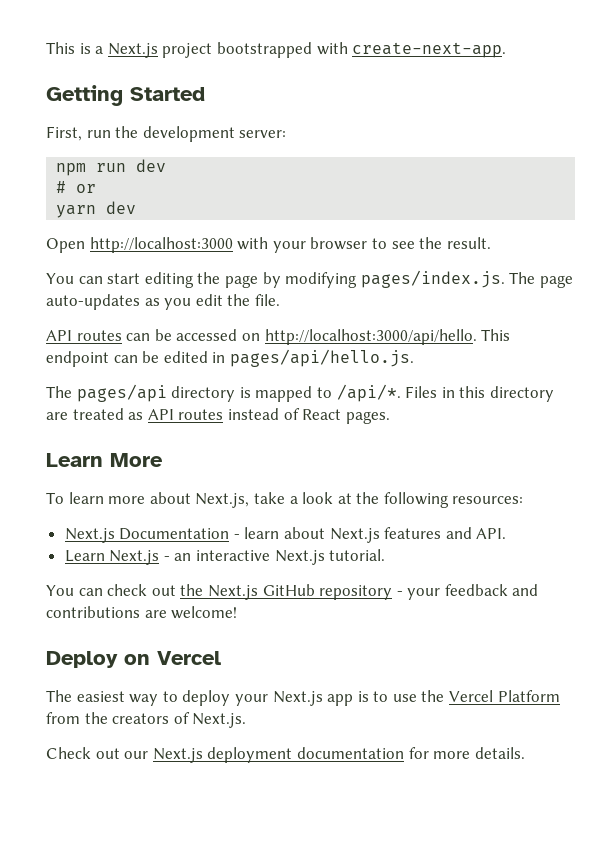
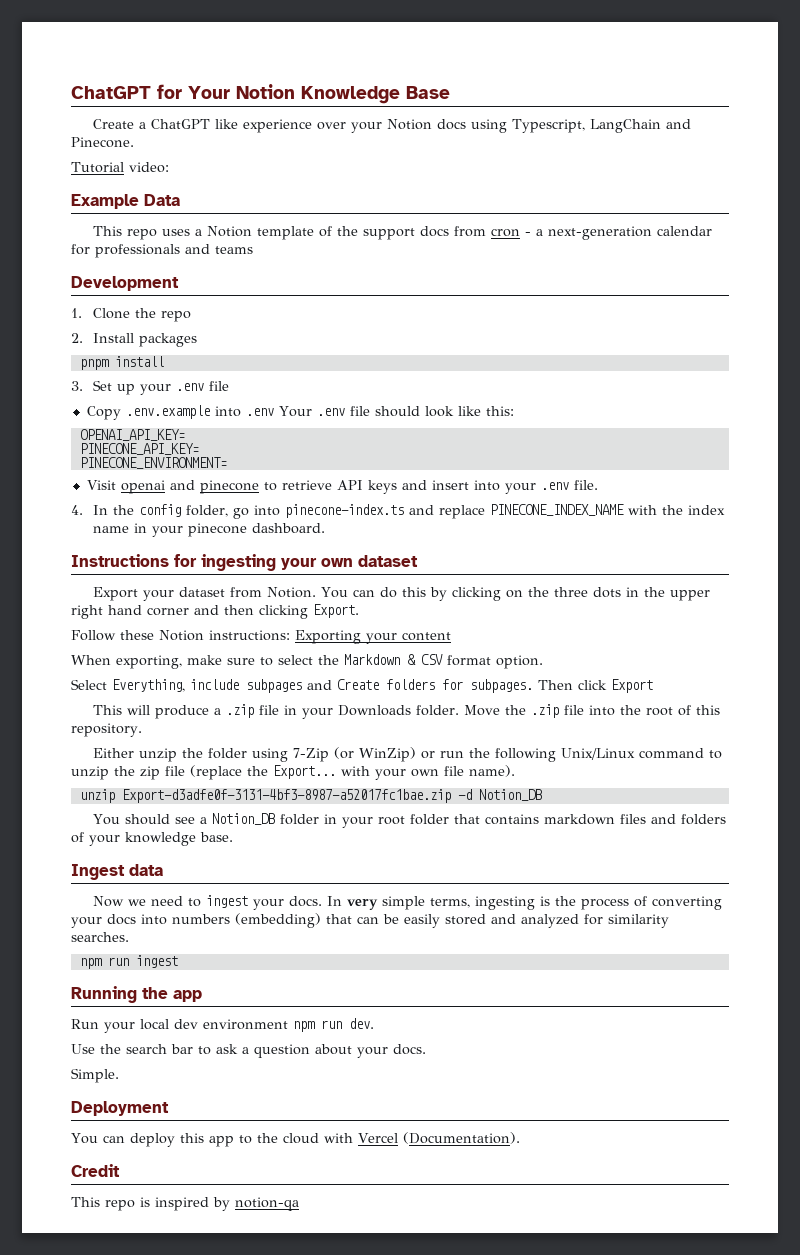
- This is a Next.js project bootstrapped with create-next-app.
- Getting Started
- First, run the development server:
- npm run dev
- # or
- yarn dev
- Open http://localhost:3000 with your browser to see the result.
- You can start editing the page by modifying pages/index.js. The page auto-updates as you edit the file.
- API routes can be accessed on http://localhost:3000/api/hello. This endpoint can be edited in pages/api/hello.js.
- The pages/api directory is mapped to /api/*. Files in this directory are treated as API routes instead of React pages.
- Learn More
- To learn more about Next.js, take a look at the following resources:
- Next.js Documentation - learn about Next.js features and API.
- Learn Next.js - an interactive Next.js tutorial.
- You can check out the Next.js GitHub repository - your feedback and contributions are welcome!
- Deploy on Vercel
- The easiest way to deploy your Next.js app is to use the Vercel Platform from the creators of Next.js.
- Check out our Next.js deployment documentation for more details.
+ ChatGPT for Your Notion Knowledge Base
+ Create a ChatGPT like experience over your Notion docs using Typescript, LangChain and Pinecone.
+ Tutorial video:
+ Example Data
+ This repo uses a Notion template of the support docs from cron - a next-generation calendar for professionals and teams
+ Development
+ 1. Clone the repo
+ 2. Install packages
+ pnpm install
+ 3. Set up your .env file
+ Copy .env.example into .env Your .env file should look like this:
+ OPENAI_API_KEY=
+ PINECONE_API_KEY=
+ PINECONE_ENVIRONMENT=
+ Visit openai and pinecone to retrieve API keys and insert into your .env file.
+ 4. In the config folder, go into pinecone-index.ts and replace PINECONE_INDEX_NAME with the index name in your pinecone dashboard.
+ Instructions for ingesting your own dataset
+ Export your dataset from Notion. You can do this by clicking on the three dots in the upper right hand corner and then clicking Export.
+ Follow these Notion instructions: Exporting your content
+ When exporting, make sure to select the Markdown & CSV format option.
+ Select Everything, include subpages and Create folders for subpages. Then click Export
+ This will produce a .zip file in your Downloads folder. Move the .zip file into the root of this repository.
+ Either unzip the folder using 7-Zip (or WinZip) or run the following Unix/Linux command to unzip the zip file (replace the Export... with your own file name).
+ unzip Export-d3adfe0f-3131-4bf3-8987-a52017fc1bae.zip -d Notion_DB
+ You should see a Notion_DB folder in your root folder that contains markdown files and folders of your knowledge base.
+ Ingest data
+ Now we need to ingest your docs. In very simple terms, ingesting is the process of converting your docs into numbers (embedding) that can be easily stored and analyzed for similarity searches.
+ npm run ingest
+ Running the app
+ Run your local dev environment npm run dev.
+ Use the search bar to ask a question about your docs.
+ Simple.
+ Deployment
+ You can deploy this app to the cloud with Vercel (Documentation).
+ Credit
+ This repo is inspired by notion-qa

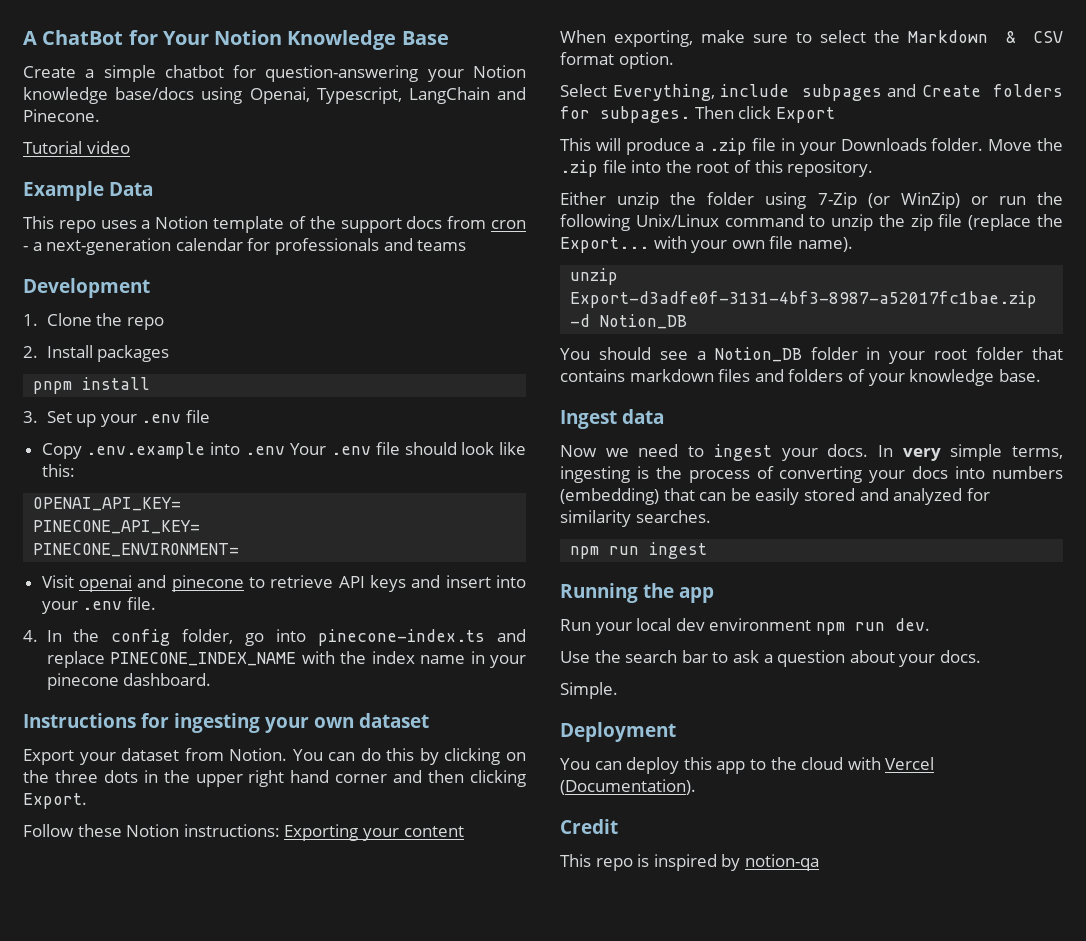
- ChatGPT for Your Notion Knowledge Base
+ A ChatBot for Your Notion Knowledge Base
- Create a ChatGPT like experience over your Notion docs using Typescript, LangChain and Pinecone.
+ Create a simple chatbot for question-answering your Notion knowledge base/docs using Openai, Typescript, LangChain and Pinecone.
- Tutorial video:
+ Tutorial video

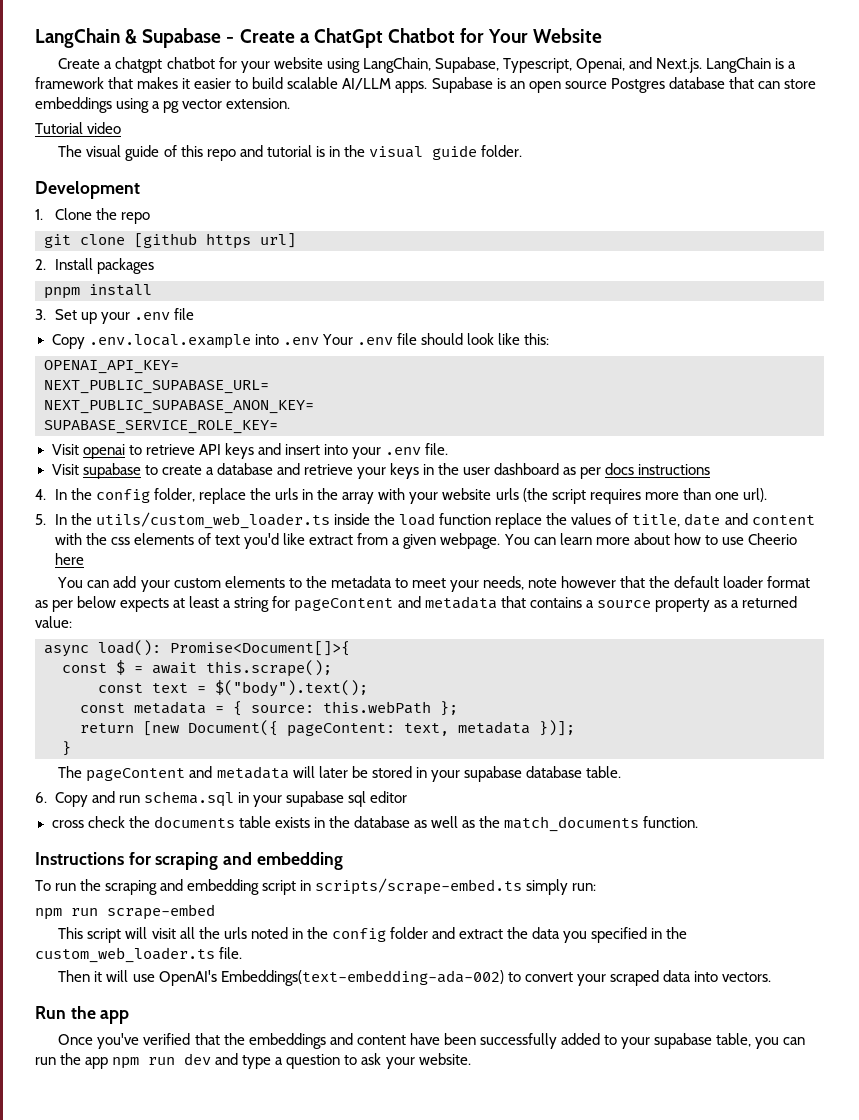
- A ChatBot for Your Notion Knowledge Base
- Create a simple chatbot for question-answering your Notion knowledge base/docs using Openai, Typescript, LangChain and Pinecone.
+ LangChain & Supabase - Create a ChatGpt Chatbot for Your Website
+ Create a chatgpt chatbot for your website using LangChain, Supabase, Typescript, Openai, and Next.js. LangChain is a framework that makes it easier to build scalable AI/LLM apps. Supabase is an open source Postgres database that can store embeddings using a pg vector extension.
  Tutorial video
- Example Data
- This repo uses a Notion template of the support docs from cron - a next-generation calendar for professionals and teams
+ The visual guide of this repo and tutorial is in the visual guide folder.
+ git clone [github https url]
- Copy .env.example into .env Your .env file should look like this:
+ Copy .env.local.example into .env Your .env file should look like this:
- PINECONE_API_KEY=
- PINECONE_ENVIRONMENT=
+ NEXT_PUBLIC_SUPABASE_URL=
+ NEXT_PUBLIC_SUPABASE_ANON_KEY=
+ SUPABASE_SERVICE_ROLE_KEY=
- Visit openai and pinecone to retrieve API keys and insert into your .env file.
+ Visit openai to retrieve API keys and insert into your .env file.
+ Visit supabase to create a database and retrieve your keys in the user dashboard as per docs instructions
- 4. In the config folder, go into pinecone-index.ts and replace PINECONE_INDEX_NAME with the index name in your pinecone dashboard.
- Instructions for ingesting your own dataset
- Export your dataset from Notion. You can do this by clicking on the three dots in the upper right hand corner and then clicking Export.
- Follow these Notion instructions: Exporting your content
- When exporting, make sure to select the Markdown & CSV format option.
- Select Everything, include subpages and Create folders for subpages. Then click Export
- This will produce a .zip file in your Downloads folder. Move the .zip file into the root of this repository.
- Either unzip the folder using 7-Zip (or WinZip) or run the following Unix/Linux command to unzip the zip file (replace the Export... with your own file name).
- unzip Export-d3adfe0f-3131-4bf3-8987-a52017fc1bae.zip -d Notion_DB
- You should see a Notion_DB folder in your root folder that contains markdown files and folders of your knowledge base.
- Ingest data
- Now we need to ingest your docs. In very simple terms, ingesting is the process of converting your docs into numbers (embedding) that can be easily stored and analyzed for similarity searches.
- npm run ingest
- Running the app
- Run your local dev environment npm run dev.
- Use the search bar to ask a question about your docs.
- Simple.
- Deployment
- You can deploy this app to the cloud with Vercel (Documentation).
- Credit
- This repo is inspired by notion-qa
+ 4. In the config folder, replace the urls in the array with your website urls (the script requires more than one url).
+ 5. In the utils/custom_web_loader.ts inside the load function replace the values of title, date and content with the css elements of text you'd like extract from a given webpage. You can learn more about how to use Cheerio here
+ You can add your custom elements to the metadata to meet your needs, note however that the default loader format as per below expects at least a string for pageContent and metadata that contains a source property as a returned value:
+ async load(): Promise<Document[]>{
+ const $ = await this.scrape();
+ const text = $("body").text();
+ const metadata = { source: this.webPath };
+ return [new Document({ pageContent: text, metadata })];
+ }
+ The pageContent and metadata will later be stored in your supabase database table.
+ 6. Copy and run schema.sql in your supabase sql editor
+ cross check the documents table exists in the database as well as the match_documents function.
+ Instructions for scraping and embedding
+ To run the scraping and embedding script in scripts/scrape-embed.ts simply run:
+ npm run scrape-embed
+ This script will visit all the urls noted in the config folder and extract the data you specified in the custom_web_loader.ts file.
+ Then it will use OpenAI's Embeddings(text-embedding-ada-002) to convert your scraped data into vectors.
+ Run the app
+ Once you've verified that the embeddings and content have been successfully added to your supabase table, you can run the app npm run dev and type a question to ask your website.

